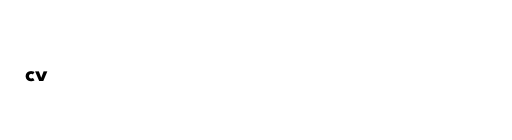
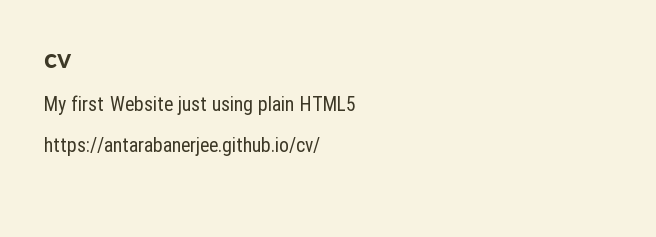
+ My first Website just using plain HTML5
+ https://antarabanerjee.github.io/cv/

